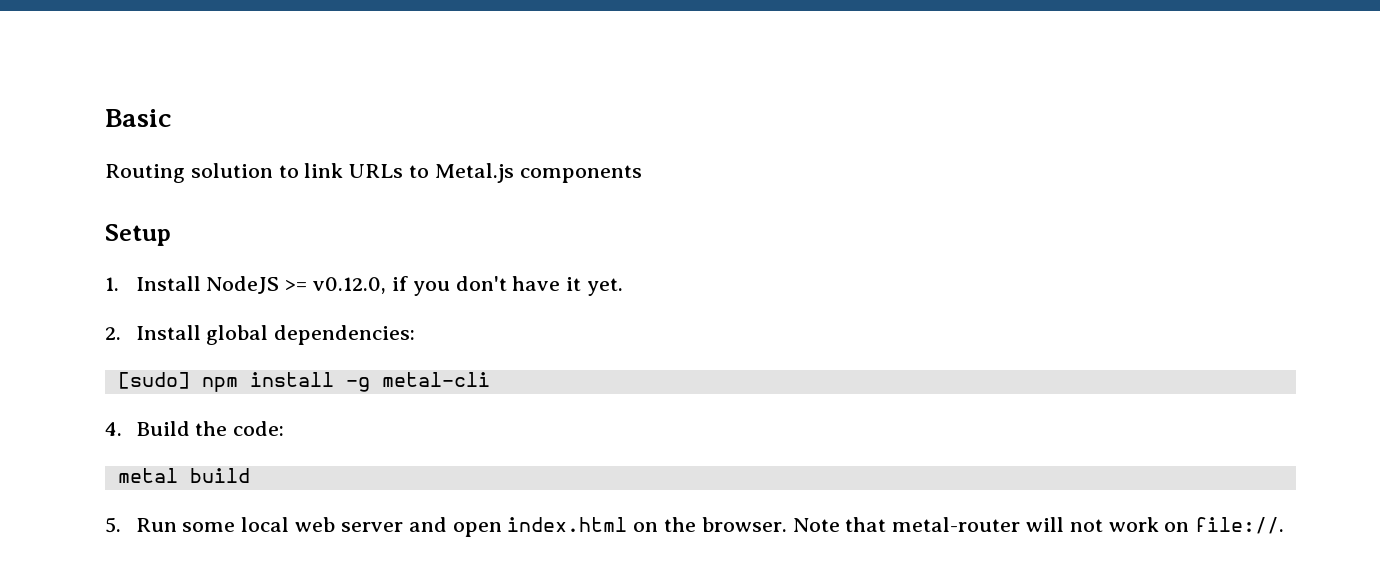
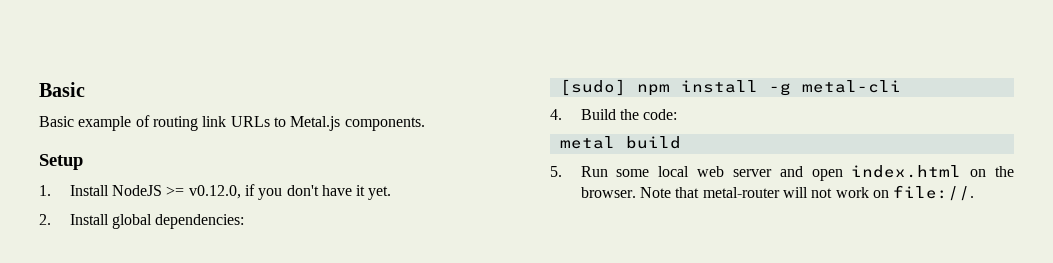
- Routing solution to link URLs to Metal.js components
+ Basic example of routing link URLs to Metal.js components.

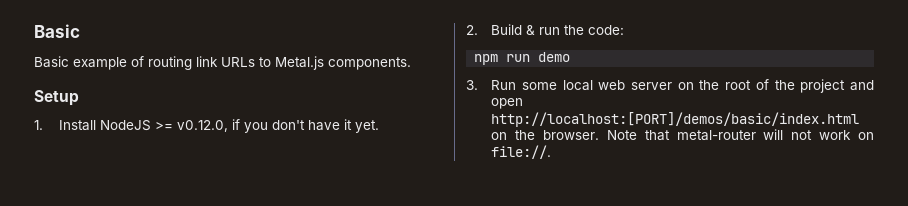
- 2. Install global dependencies:
- [sudo] npm install -g metal-cli
- 4. Build the code:
- metal build
- 5. Run some local web server and open index.html on the browser.
+ 2. Build & run the code:
+ npm run demo
+ 3. Run some local web server on the root of the project and open http://localhost:[PORT]/demos/basic/index.html on the browser.

